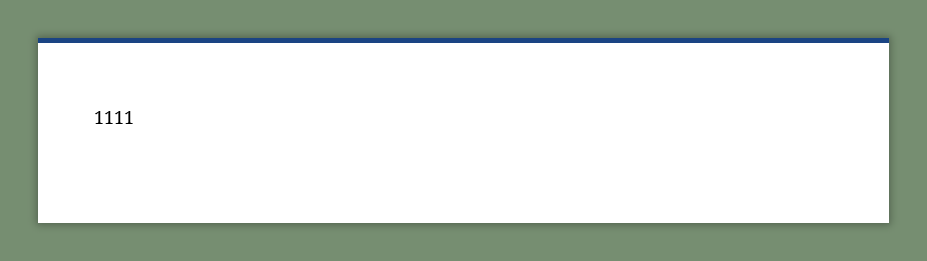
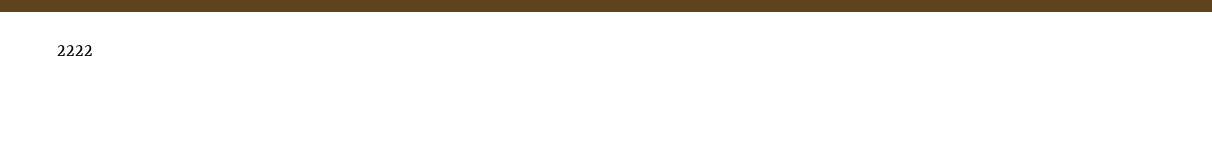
- 1111
+ 2222

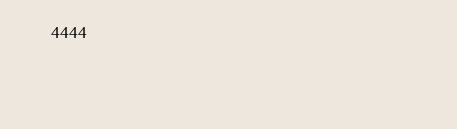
- 2222
+ 4444

